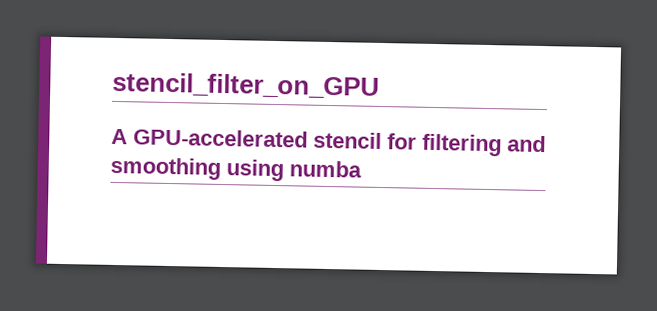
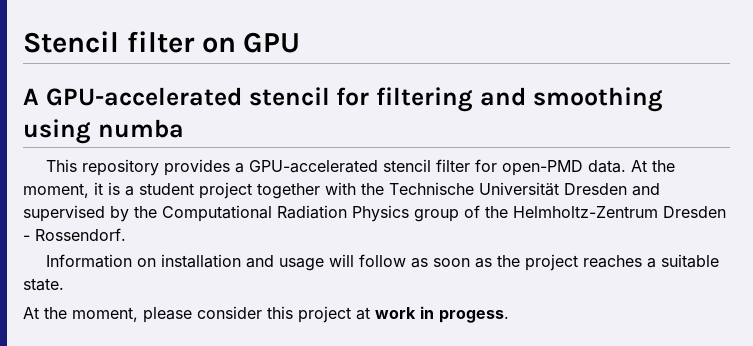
- stencil_filter_on_GPU
+ Stencil filter on GPU
+ This repository provides a GPU-accelerated stencil filter for open-PMD data. At the moment, it is a student project together with the Technische Universität Dresden and supervised by the Computational Radiation Physics group of the Helmholtz-Zentrum Dresden - Rossendorf.
+ Information on installation and usage will follow as soon as the project reaches a suitable state.
+ At the moment, please consider this project at work in progess.

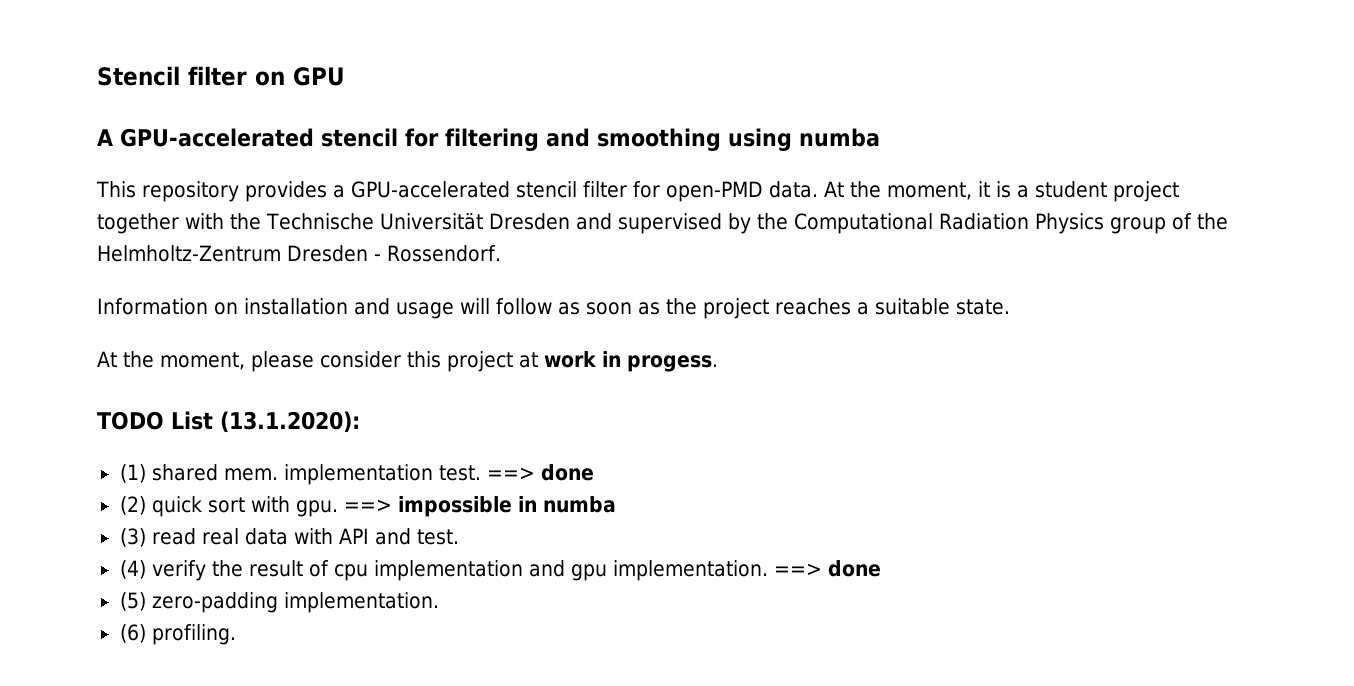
+ TODO List (13.1.2020):
+ (1) shared mem. implementation test. ==> done
+ (2) quick sort with gpu. ==> impossible in numba
+ (3) read real data with API and test.
+ (4) verify the result of cpu implementation and gpu implementation. ==> done
+ (5) zero-padding implementation.
+ (6) profiling.

